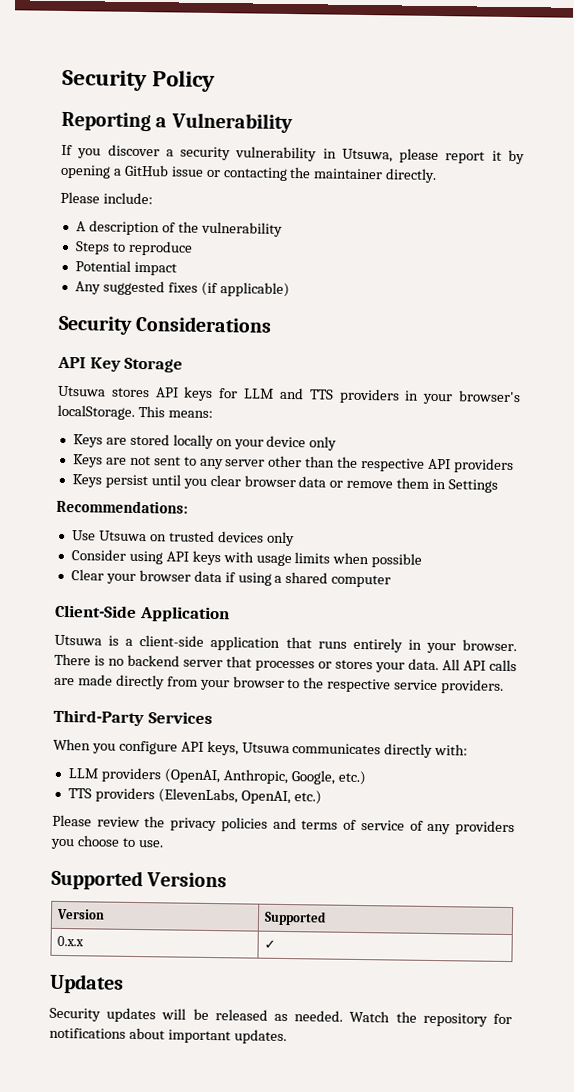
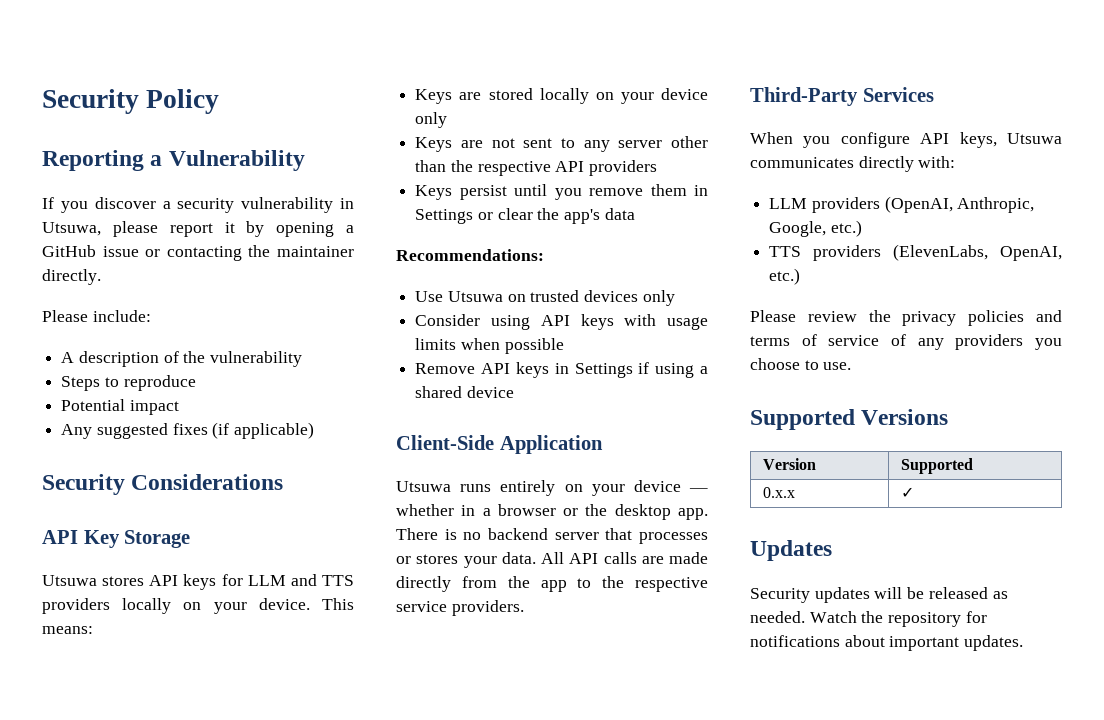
- Utsuwa stores API keys for LLM and TTS providers in your browser's localStorage.
+ Utsuwa stores API keys for LLM and TTS providers locally on your device.
- Keys persist until you clear browser data or remove them in Settings
+ Keys persist until you remove them in Settings or clear the app's data
- Clear your browser data if using a shared computer
+ Remove API keys in Settings if using a shared device
- Utsuwa is a client-side application that runs entirely in your browser.
+ Utsuwa runs entirely on your device — whether in a browser or the desktop app.
- All API calls are made directly from your browser to the respective service providers.
+ All API calls are made directly from the app to the respective service providers.

